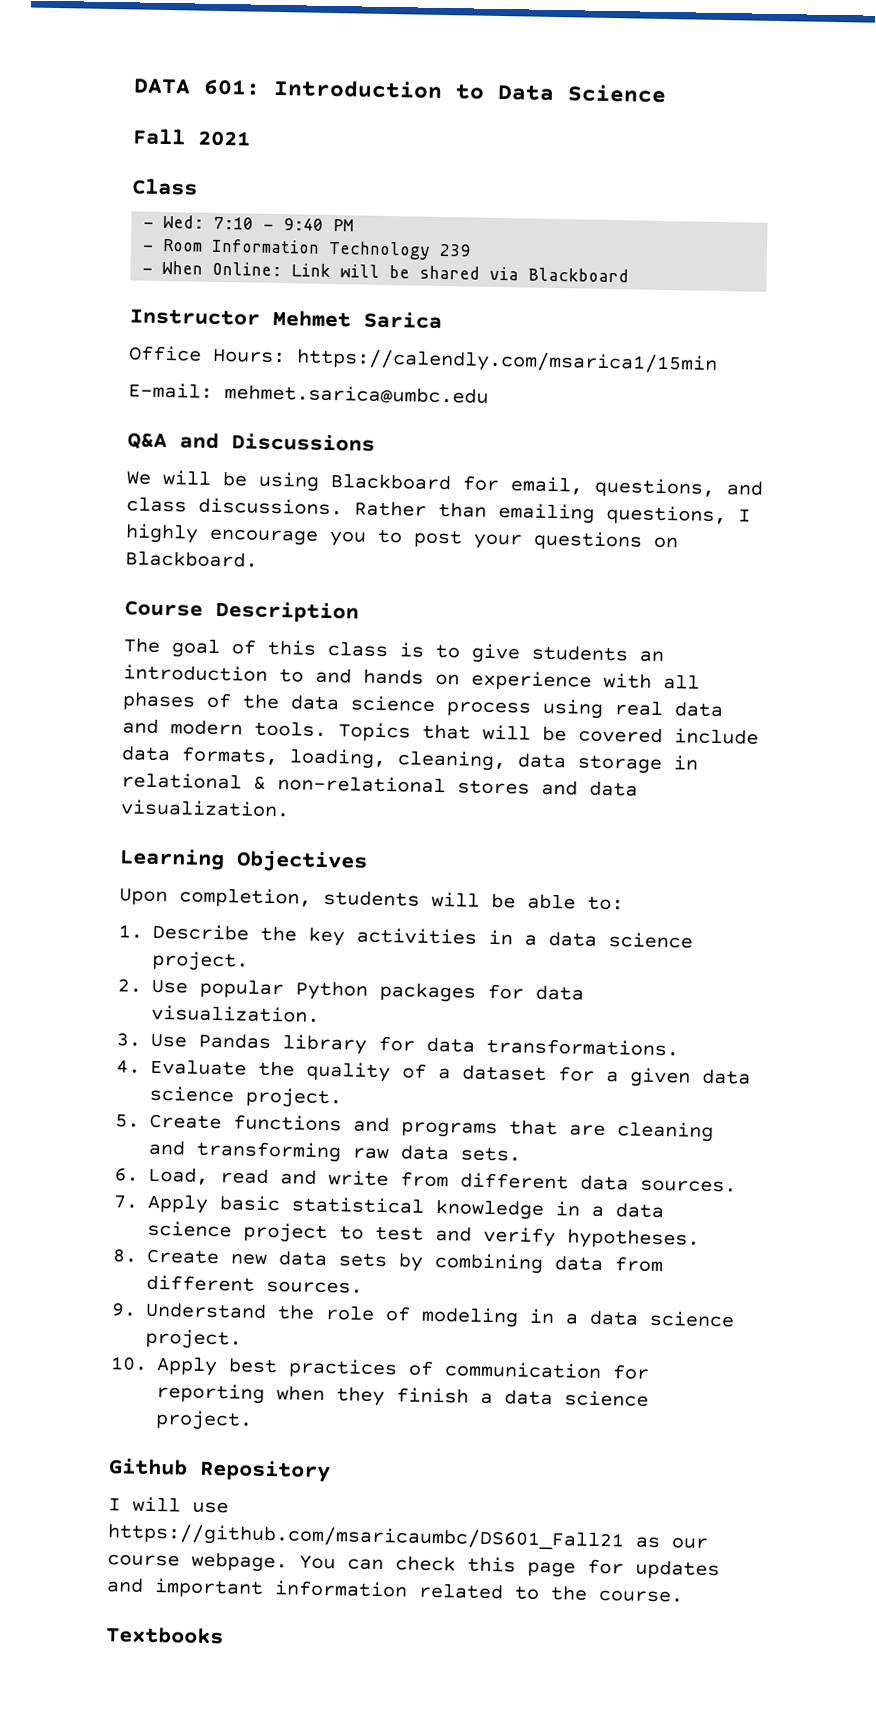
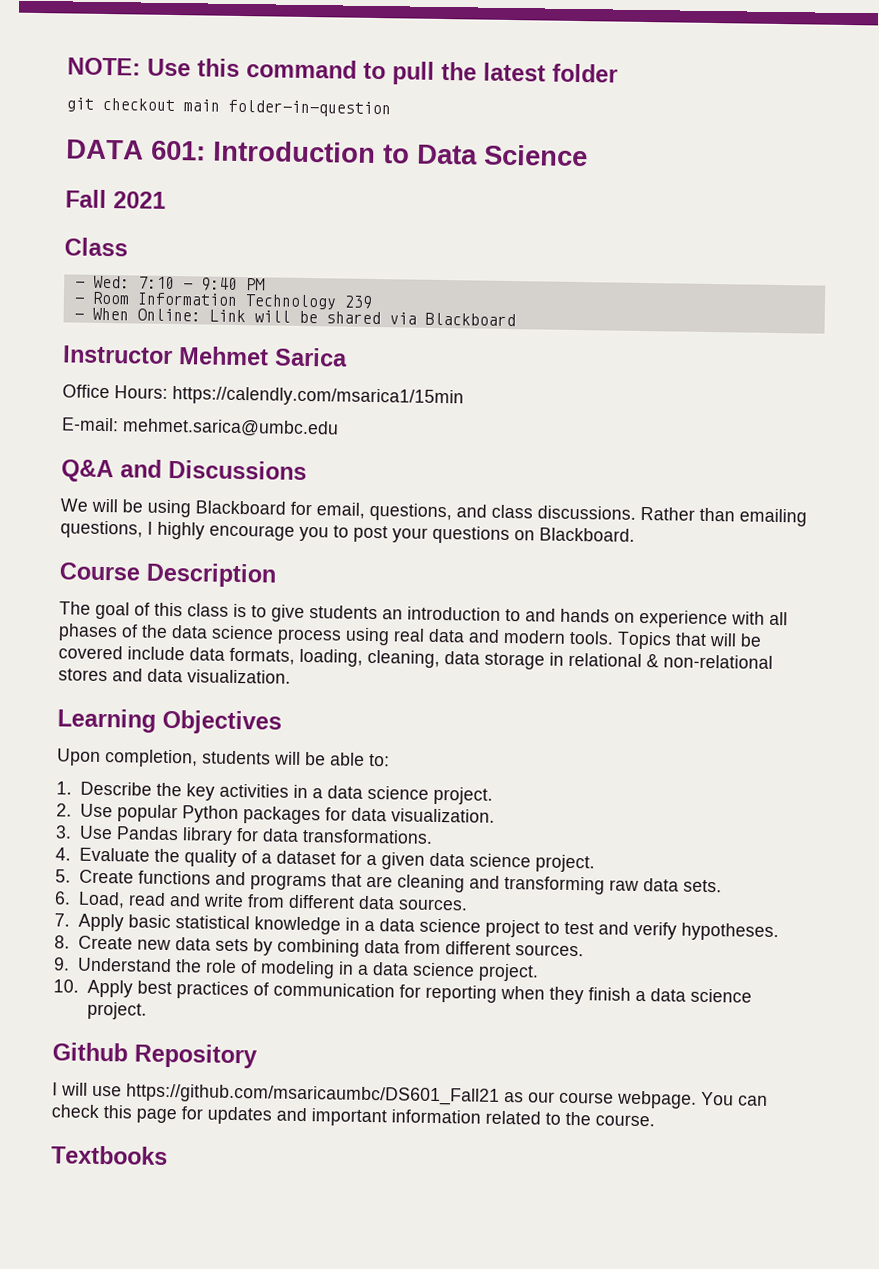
+ NOTE: Use this command to pull the latest folder
+ git checkout main folder-in-question

